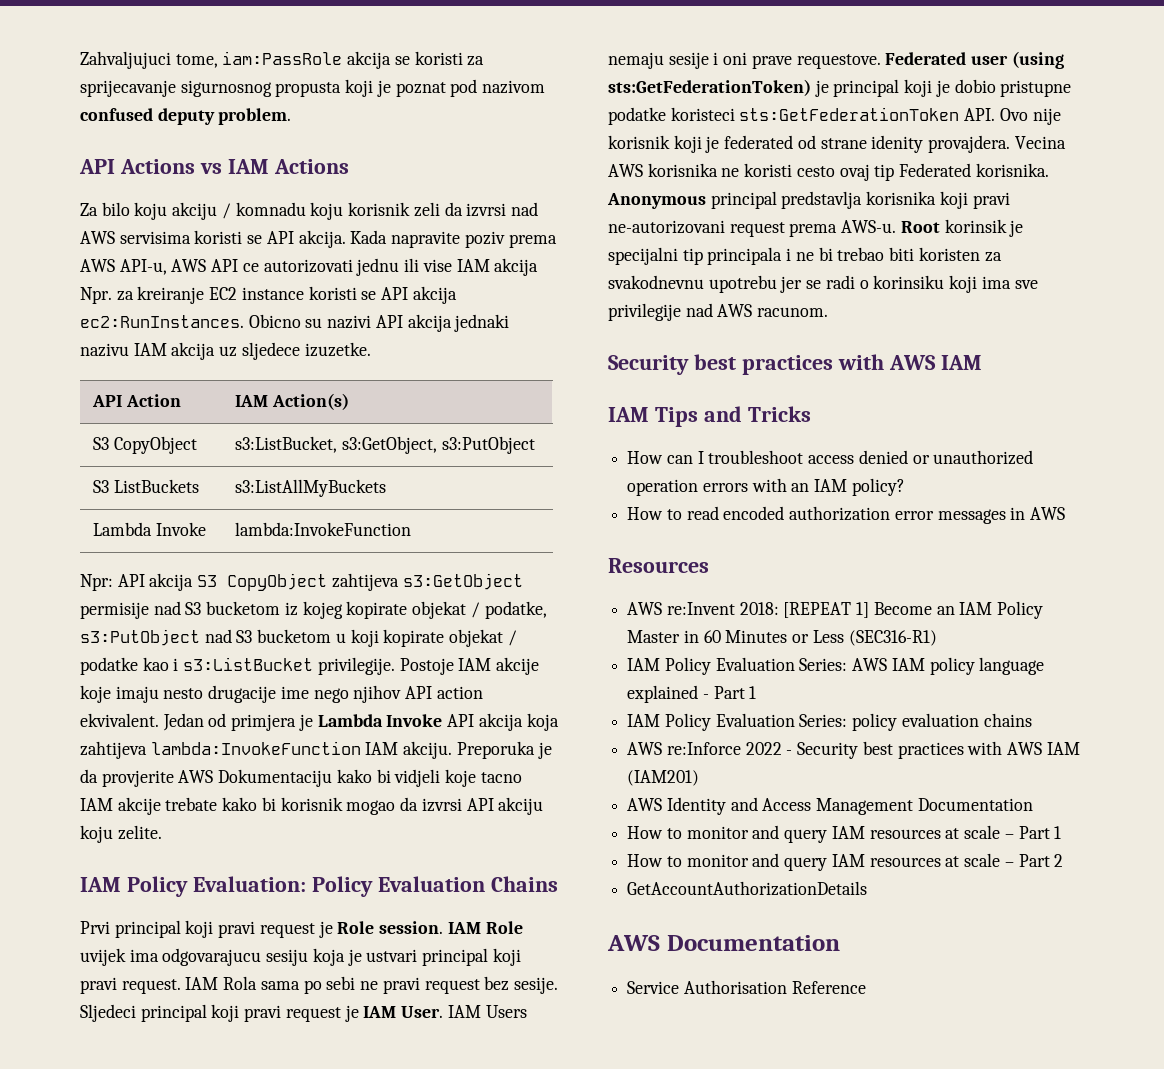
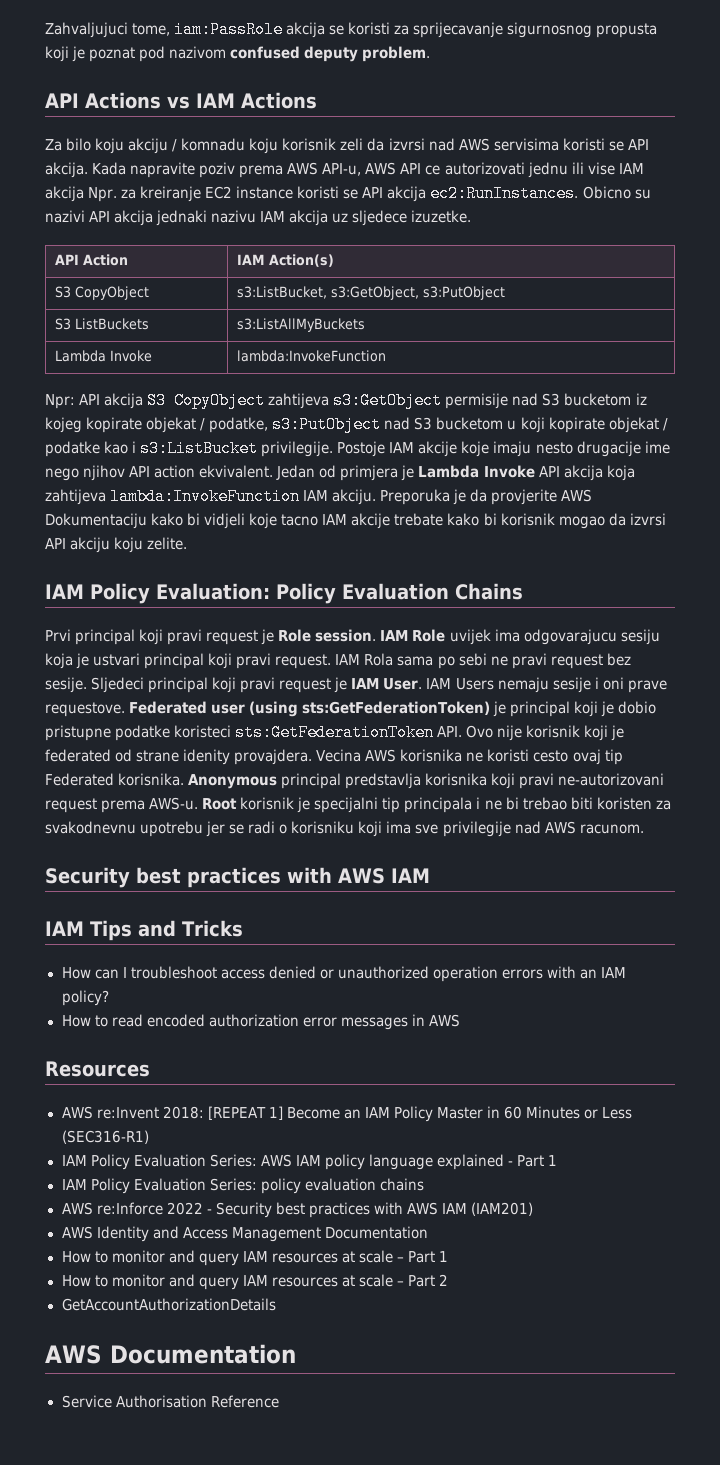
- Root korinsik je specijalni tip principala i ne bi trebao biti koristen za svakodnevnu upotrebu jer se radi o korinsiku koji ima sve privilegije nad AWS racunom.
+ Root korisnik je specijalni tip principala i ne bi trebao biti koristen za svakodnevnu upotrebu jer se radi o korisniku koji ima sve privilegije nad AWS racunom.

